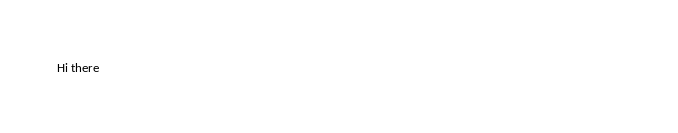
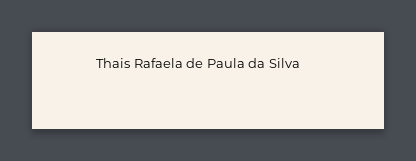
- Hi there
+ Thais Rafaela de Paula da Silva

